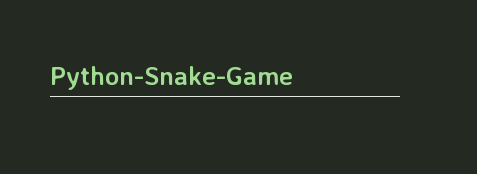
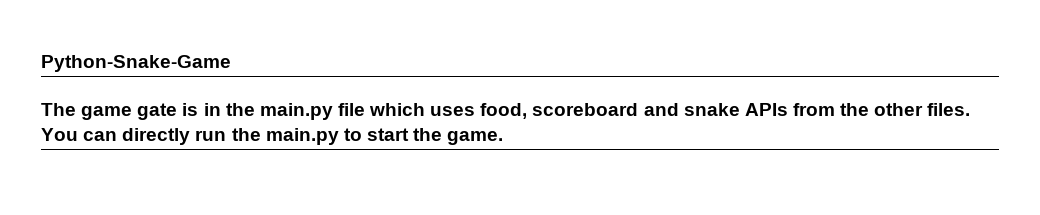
+ The game gate is in the main.py file which uses food, scoreboard and snake APIs from the other files. You can directly run the main.py to start the game.

